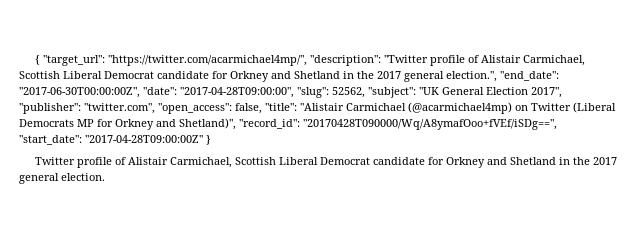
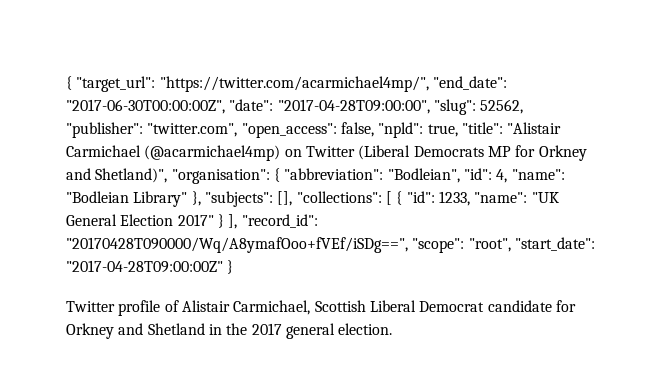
- { "target_url": "https://twitter.com/acarmichael4mp/", "description": "Twitter profile of Alistair Carmichael, Scottish Liberal Democrat candidate for Orkney and Shetland in the 2017 general election.", "end_date": "2017-06-30T00:00:00Z", "date": "2017-04-28T09:00:00", "slug": 52562, "subject": "UK General Election 2017", "publisher": "twitter.com", "open_access": false, "title": "Alistair Carmichael (@acarmichael4mp) on Twitter (Liberal Democrats MP for Orkney and Shetland)", "record_id": "20170428T090000/Wq/A8ymafOoo+fVEf/iSDg==", "start_date": "2017-04-28T09:00:00Z" }
+ { "target_url": "https://twitter.com/acarmichael4mp/", "end_date": "2017-06-30T00:00:00Z", "date": "2017-04-28T09:00:00", "slug": 52562, "publisher": "twitter.com", "open_access": false, "npld": true, "title": "Alistair Carmichael (@acarmichael4mp) on Twitter (Liberal Democrats MP for Orkney and Shetland)", "organisation": { "abbreviation": "Bodleian", "id": 4, "name": "Bodleian Library" }, "subjects": [], "collections": [ { "id": 1233, "name": "UK General Election 2017" } ], "record_id": "20170428T090000/Wq/A8ymafOoo+fVEf/iSDg==", "scope": "root", "start_date": "2017-04-28T09:00:00Z" }

